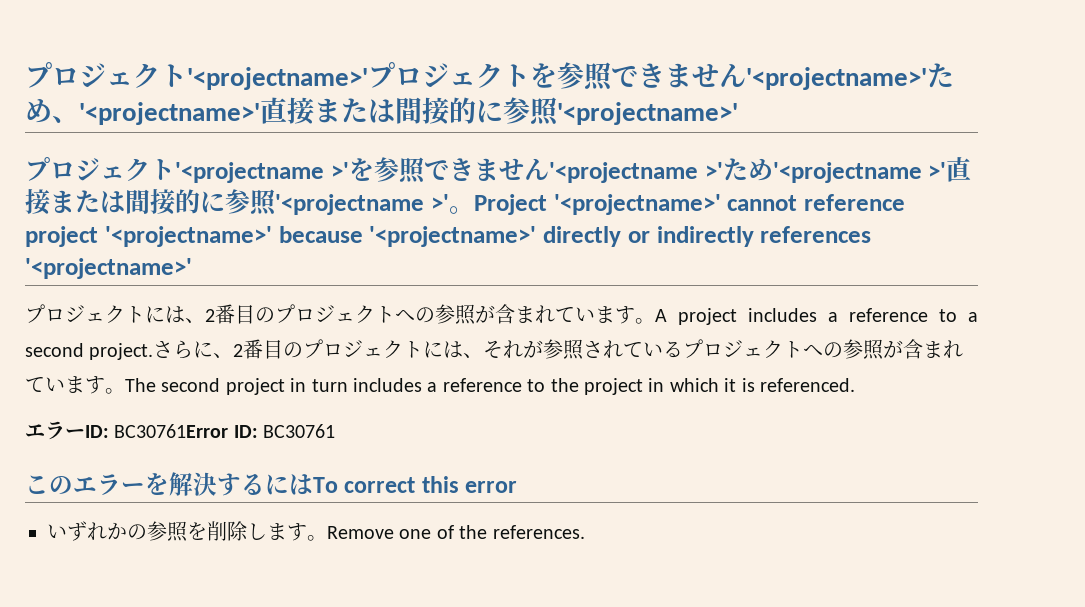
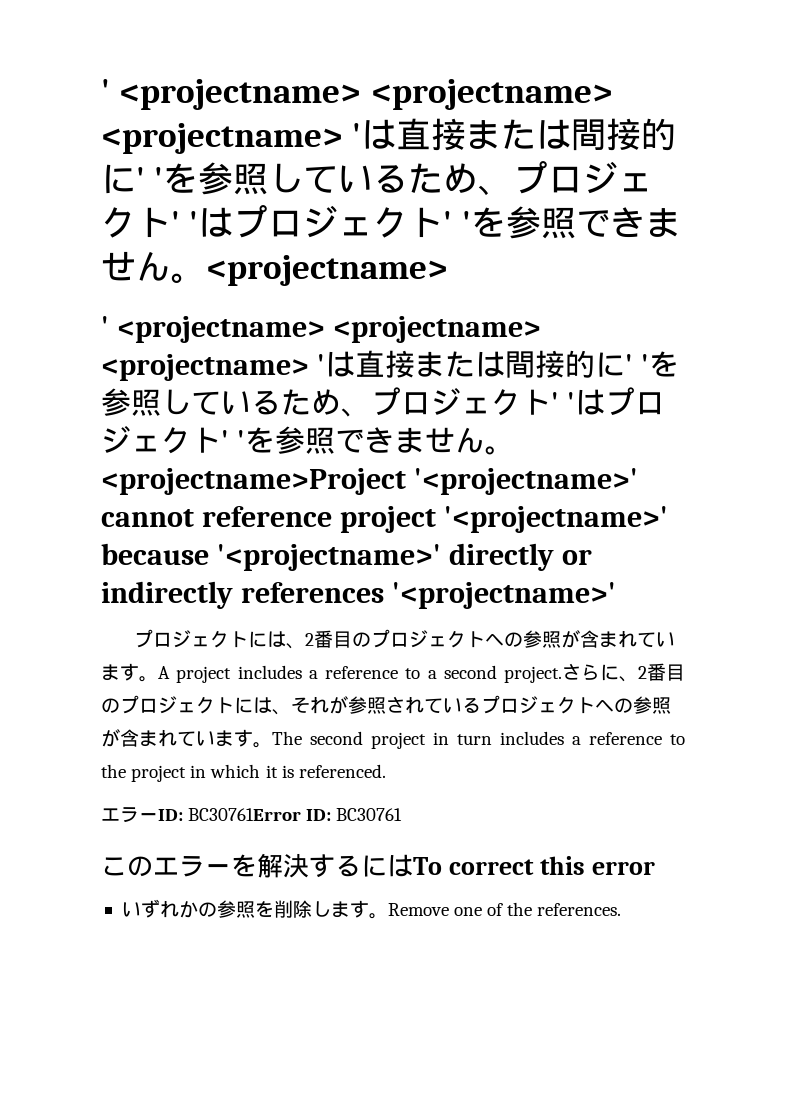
- プロジェクト'<projectname>'プロジェクトを参照できません'<projectname>'ため、'<projectname>'直接または間接的に参照'<projectname>'
- プロジェクト'<projectname >'を参照できません'<projectname >'ため'<projectname >'直接または間接的に参照'<projectname >'。Project '<projectname>' cannot reference project '<projectname>' because '<projectname>' directly or indirectly references '<projectname>'
+ ' <projectname> <projectname> <projectname> 'は直接または間接的に' 'を参照しているため、プロジェクト' 'はプロジェクト' 'を参照できません。<projectname>
+ ' <projectname> <projectname> <projectname> 'は直接または間接的に' 'を参照しているため、プロジェクト' 'はプロジェクト' 'を参照できません。<projectname>Project '<projectname>' cannot reference project '<projectname>' because '<projectname>' directly or indirectly references '<projectname>'

